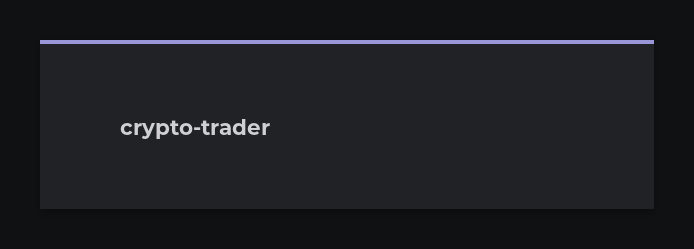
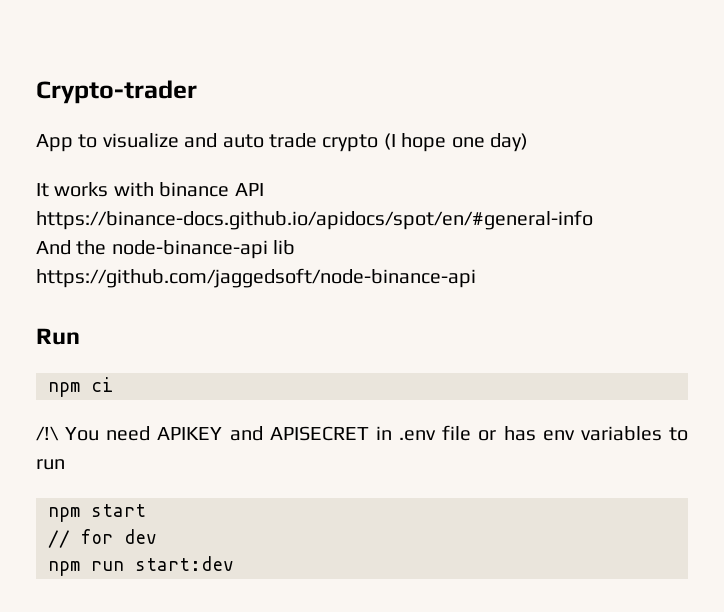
- crypto-trader
+ Crypto-trader
+ App to visualize and auto trade crypto (I hope one day)
+ It works with binance API https://binance-docs.github.io/apidocs/spot/en/#general-info
+ And the node-binance-api lib https://github.com/jaggedsoft/node-binance-api
+ Run
+ npm ci
+ /!\ You need APIKEY and APISECRET in .env file or has env variables to run
+ npm start
+ // for dev
+ npm run start:dev

